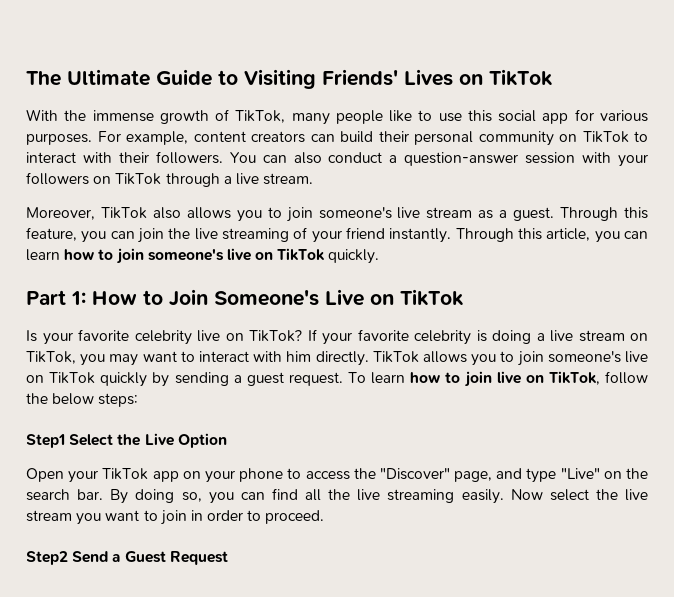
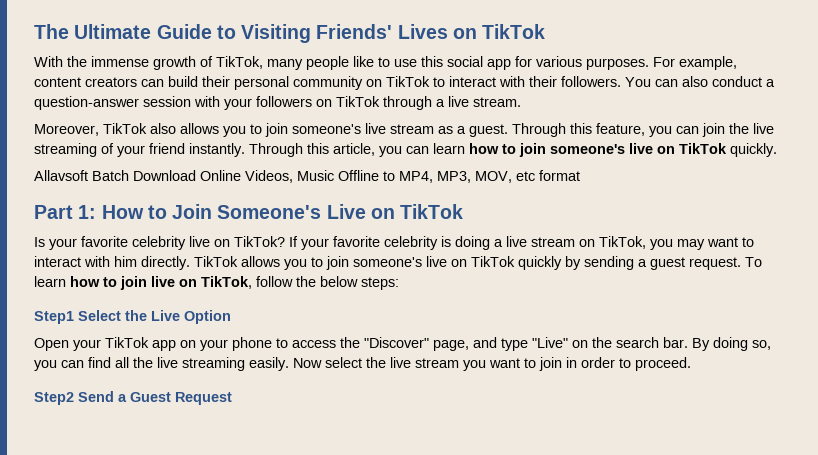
+ Allavsoft Batch Download Online Videos, Music Offline to MP4, MP3, MOV, etc format

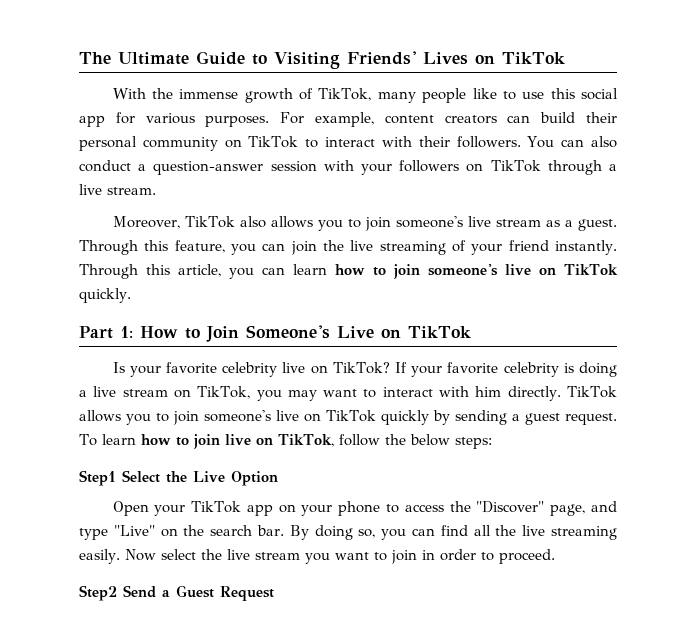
- Allavsoft Batch Download Online Videos, Music Offline to MP4, MP3, MOV, etc format

